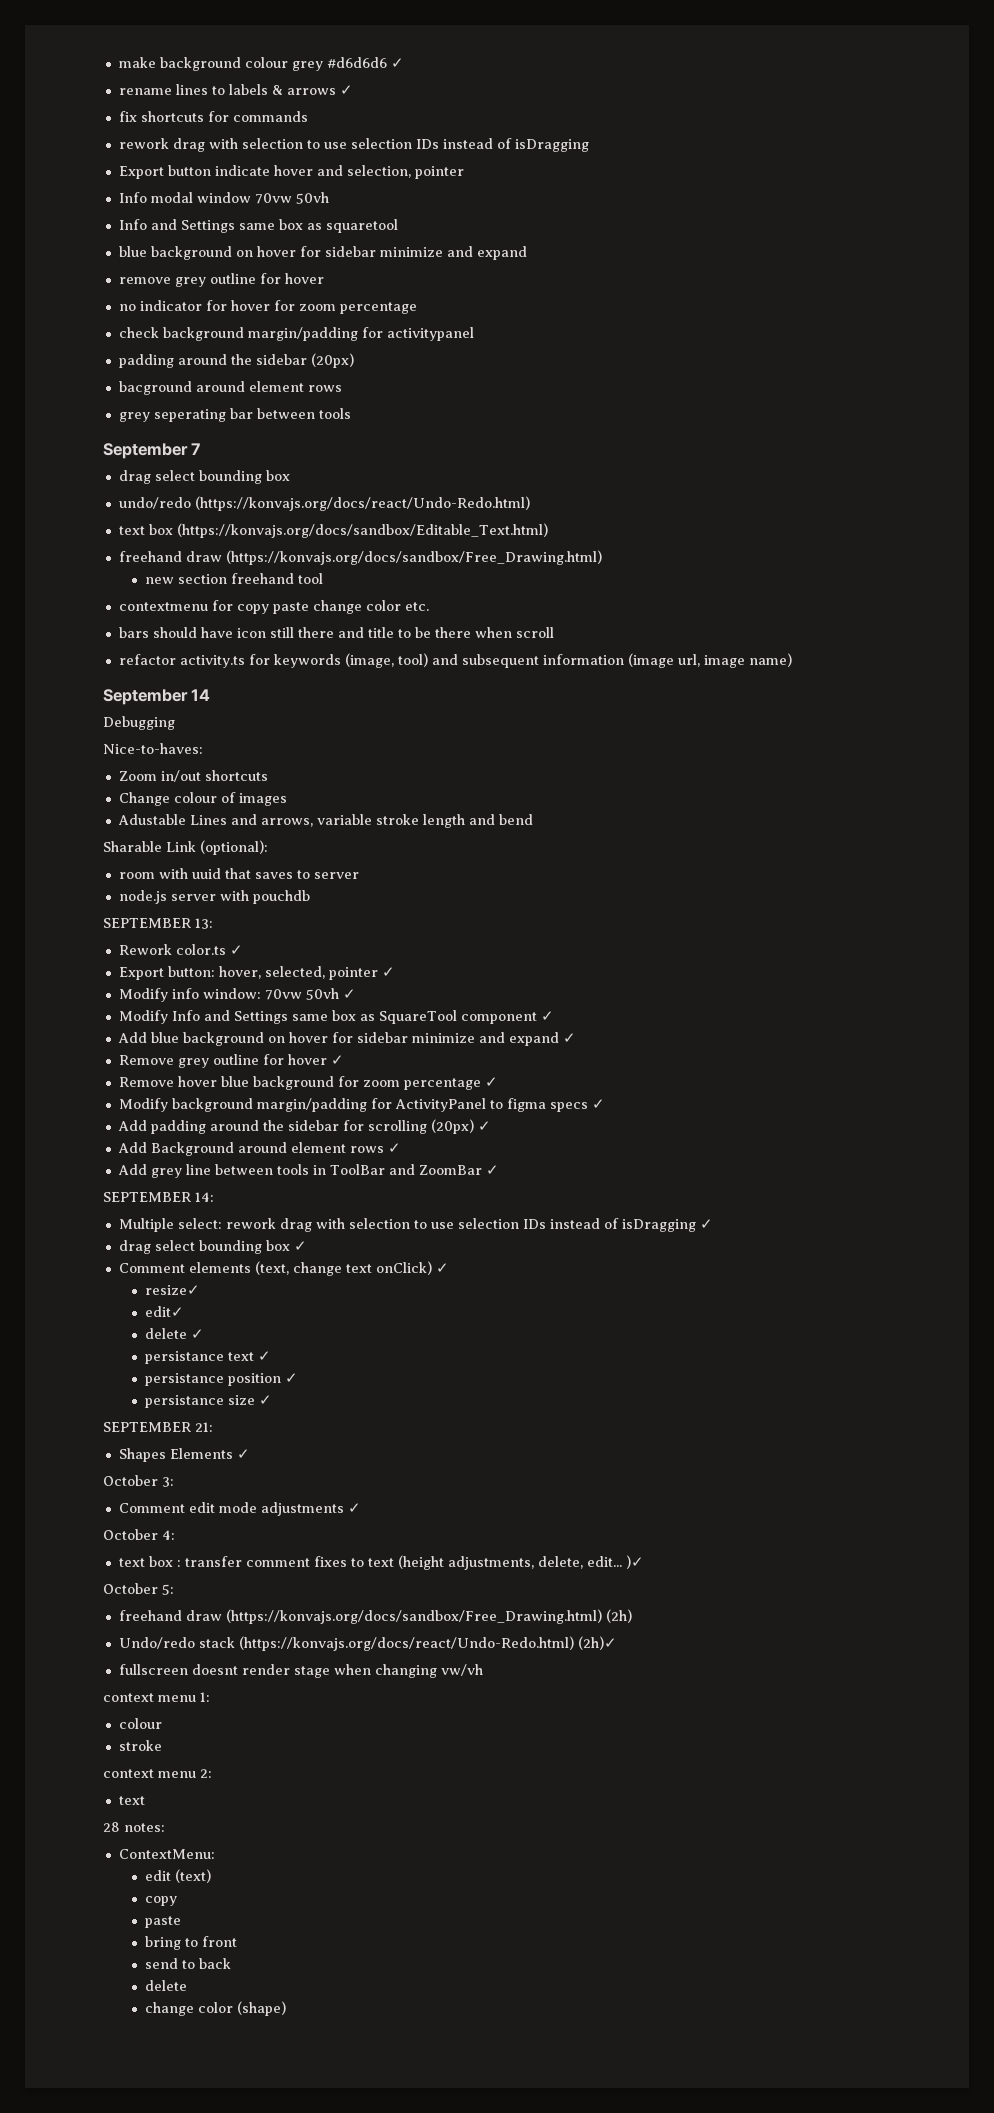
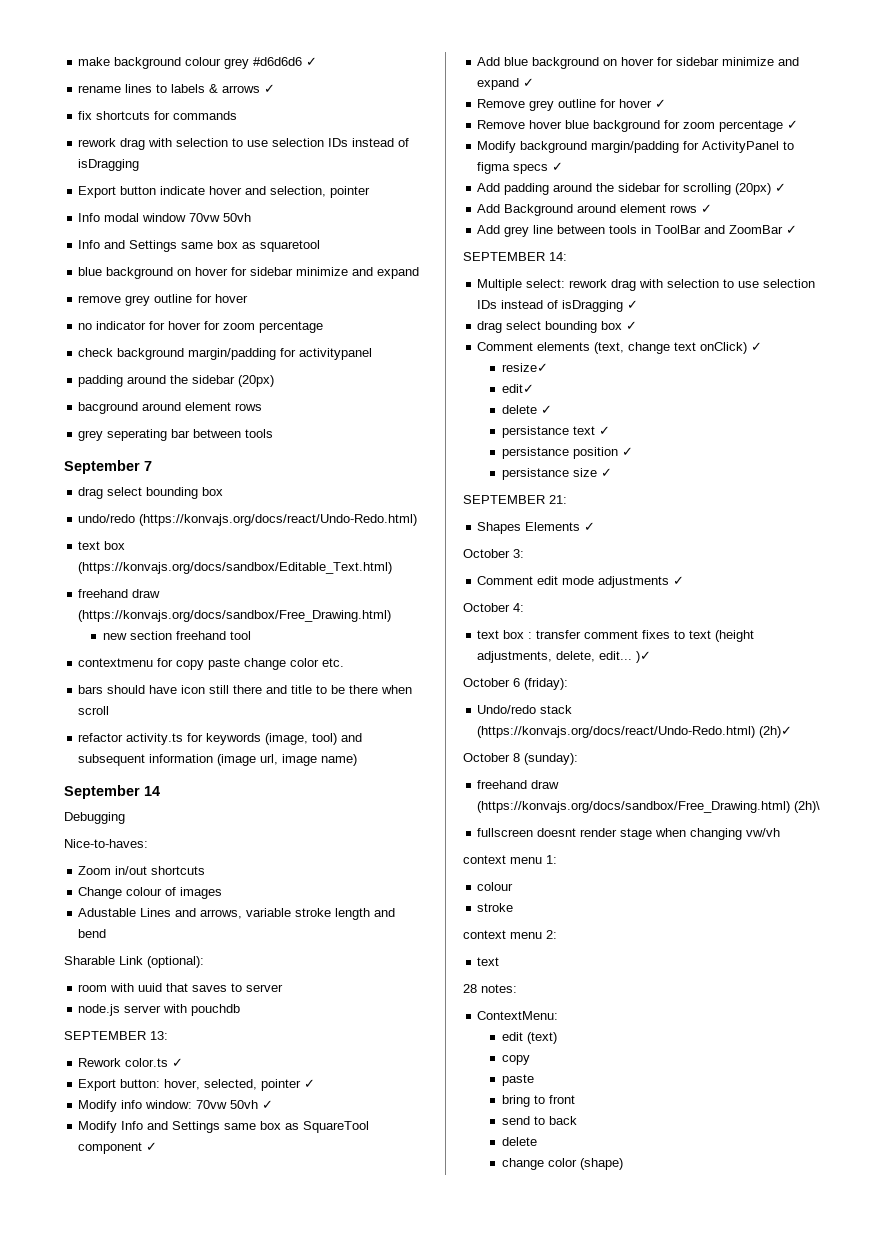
- October 5:
- freehand draw (https://konvajs.org/docs/sandbox/Free_Drawing.html) (2h)
+ October 6 (friday):
+ October 8 (sunday):
+ freehand draw (https://konvajs.org/docs/sandbox/Free_Drawing.html) (2h)\

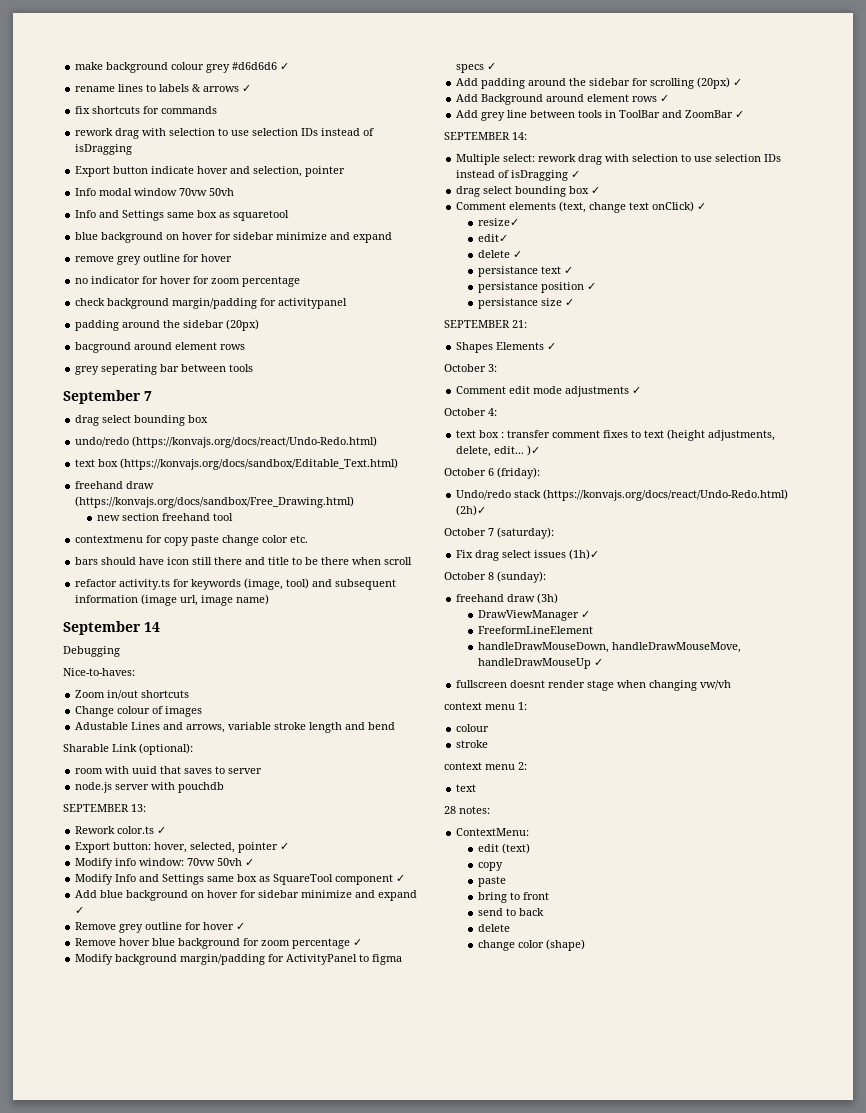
+ October 7 (saturday):
+ Fix drag select issues (1h)✓
- freehand draw (https://konvajs.org/docs/sandbox/Free_Drawing.html) (2h)\
+ freehand draw (3h)
+ DrawViewManager ✓
+ FreeformLineElement
+ handleDrawMouseDown, handleDrawMouseMove, handleDrawMouseUp ✓

